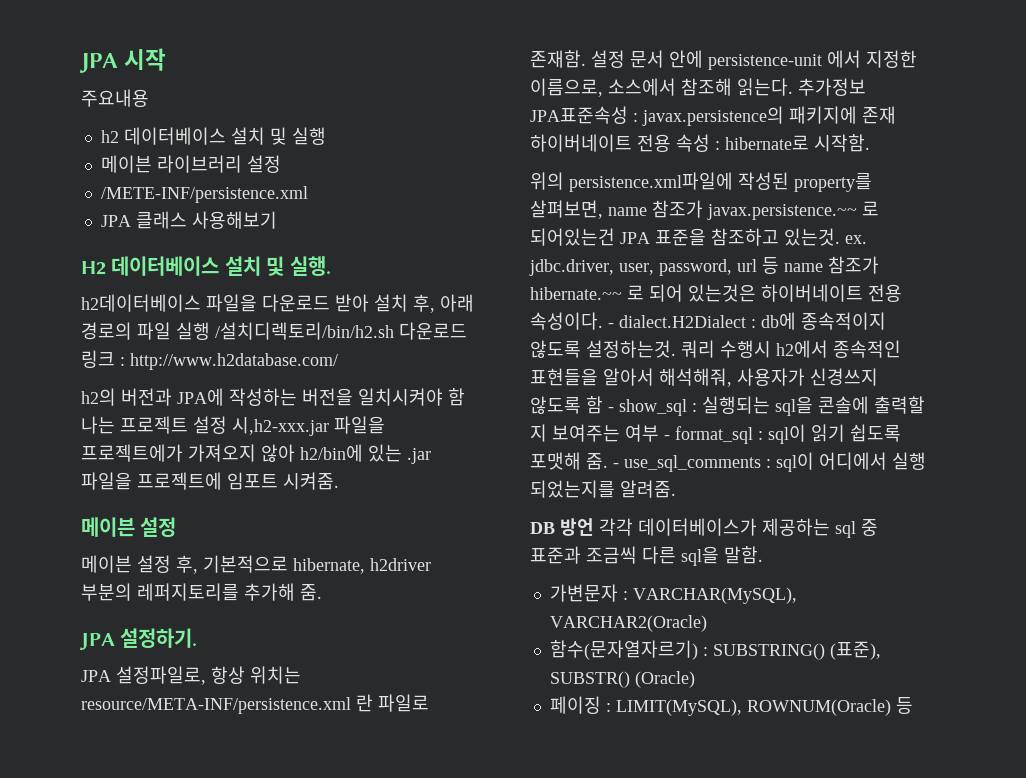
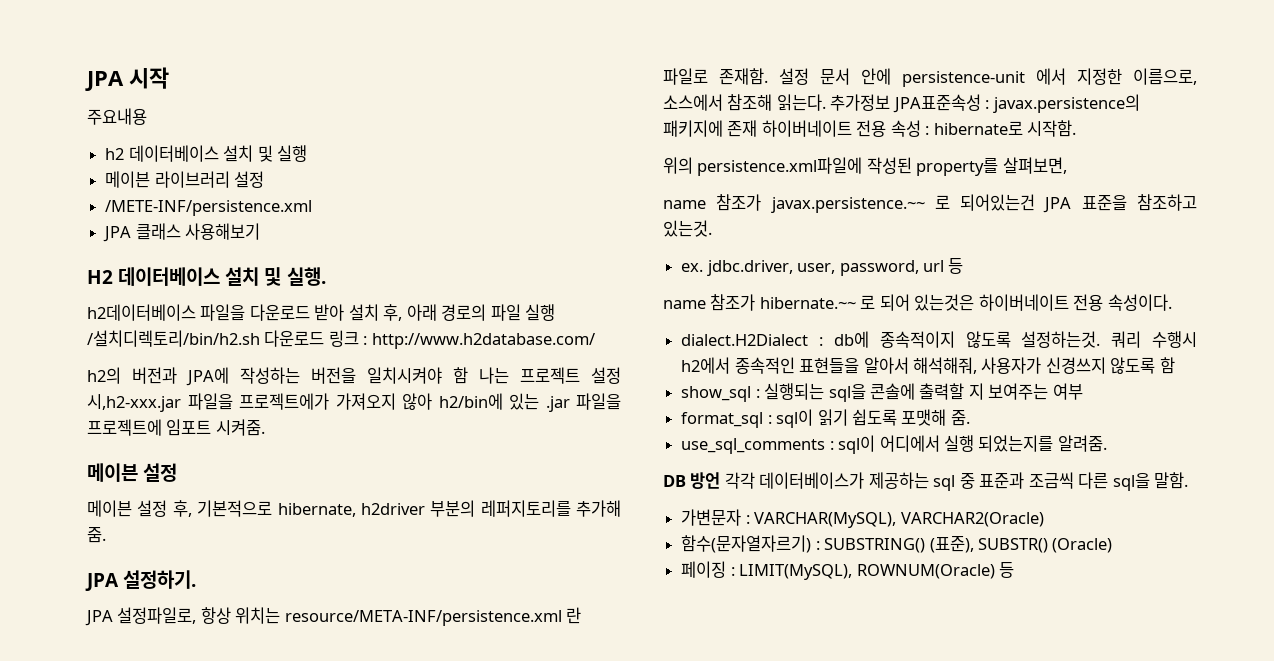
- 위의 persistence.xml파일에 작성된 property를 살펴보면, name 참조가 javax.persistence.~~ 로 되어있는건 JPA 표준을 참조하고 있는것. ex. jdbc.driver, user, password, url 등 name 참조가 hibernate.~~ 로 되어 있는것은 하이버네이트 전용 속성이다. - dialect.H2Dialect : db에 종속적이지 않도록 설정하는것.
+ 위의 persistence.xml파일에 작성된 property를 살펴보면,
+ name 참조가 javax.persistence.~~ 로 되어있는건 JPA 표준을 참조하고 있는것.
+ ex. jdbc.driver, user, password, url 등
+ name 참조가 hibernate.~~ 로 되어 있는것은 하이버네이트 전용 속성이다.
+ dialect.H2Dialect : db에 종속적이지 않도록 설정하는것.
- 쿼리 수행시 h2에서 종속적인 표현들을 알아서 해석해줘, 사용자가 신경쓰지 않도록 함 - show_sql : 실행되는 sql을 콘솔에 출력할 지 보여주는 여부 - format_sql : sql이 읽기 쉽도록 포맷해 줌. - use_sql_comments : sql이 어디에서 실행 되었는지를 알려줌.
+ 쿼리 수행시 h2에서 종속적인 표현들을 알아서 해석해줘, 사용자가 신경쓰지 않도록 함
+ show_sql : 실행되는 sql을 콘솔에 출력할 지 보여주는 여부
+ format_sql : sql이 읽기 쉽도록 포맷해 줌.
+ use_sql_comments : sql이 어디에서 실행 되었는지를 알려줌.

